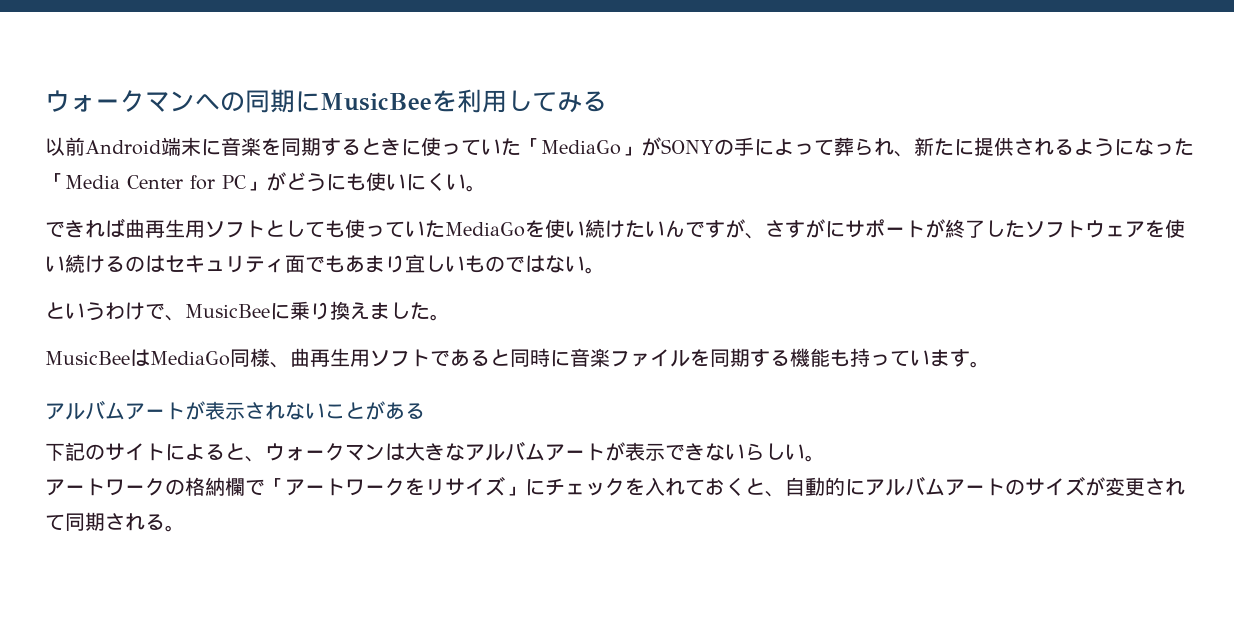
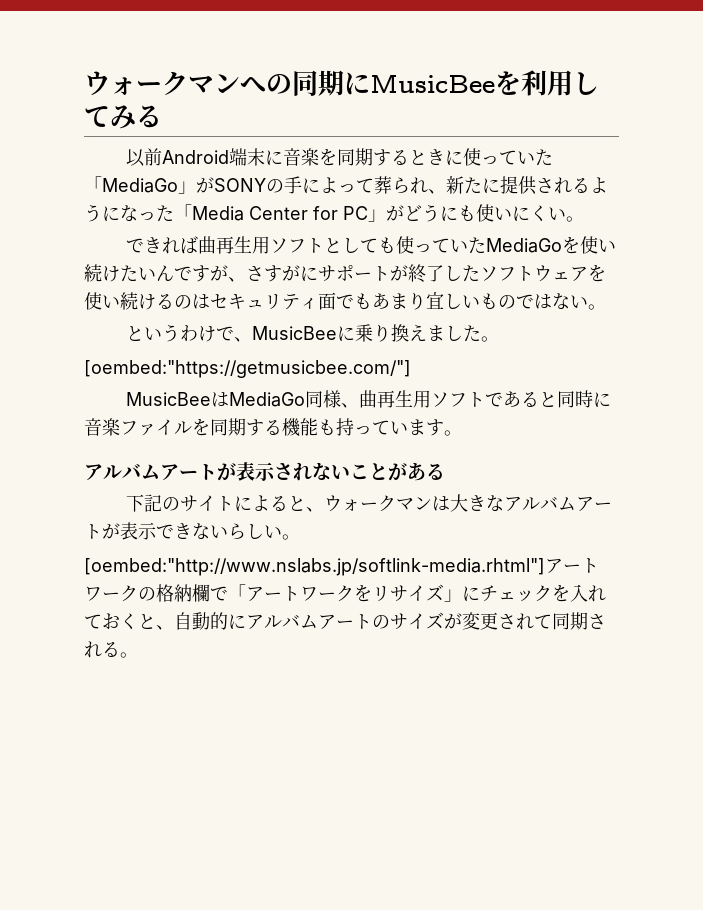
+ [oembed:"https://getmusicbee.com/"]
- アートワークの格納欄で「アートワークをリサイズ」にチェックを入れておくと、自動的にアルバムアートのサイズが変更されて同期される。
+ [oembed:"http://www.nslabs.jp/softlink-media.rhtml"]アートワークの格納欄で「アートワークをリサイズ」にチェックを入れておくと、自動的にアルバムアートのサイズが変更されて同期される。

